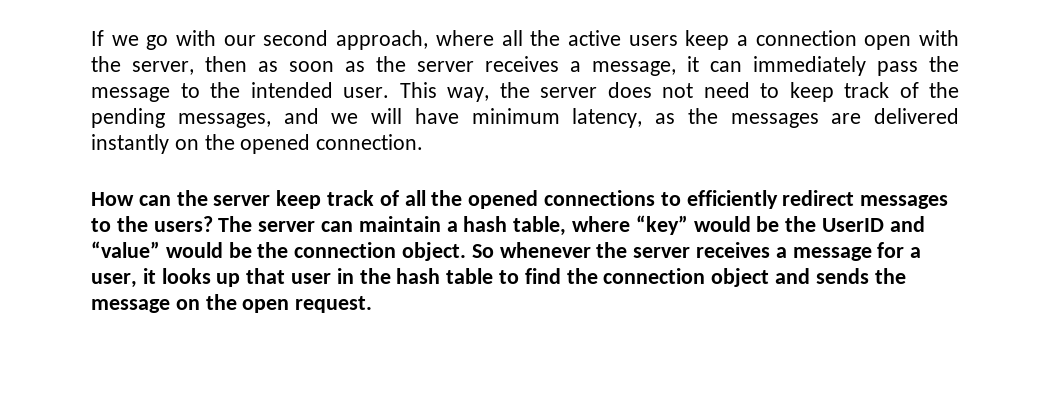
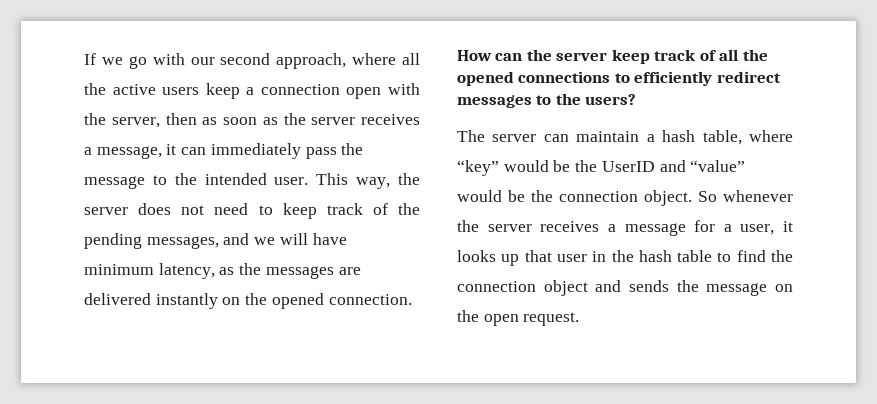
- How can the server keep track of all the opened connections to efficiently redirect messages to the users? The server can maintain a hash table, where “key” would be the UserID and “value” would be the connection object.
+ How can the server keep track of all the opened connections to efficiently redirect messages to the users?
+ The server can maintain a hash table, where “key” would be the UserID and “value” would be the connection object.

